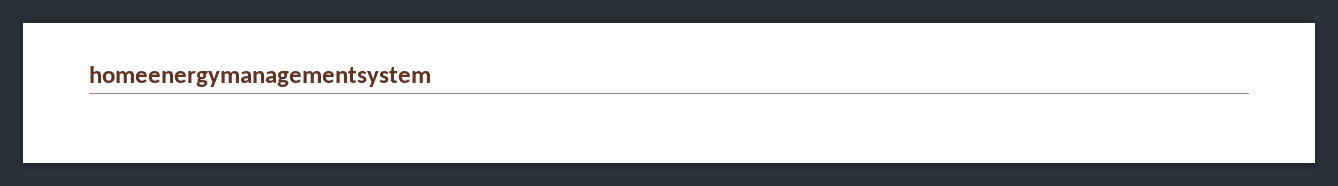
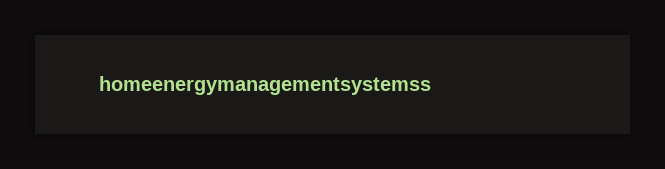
- homeenergymanagementsystem
+ homeenergymanagementsystemss

